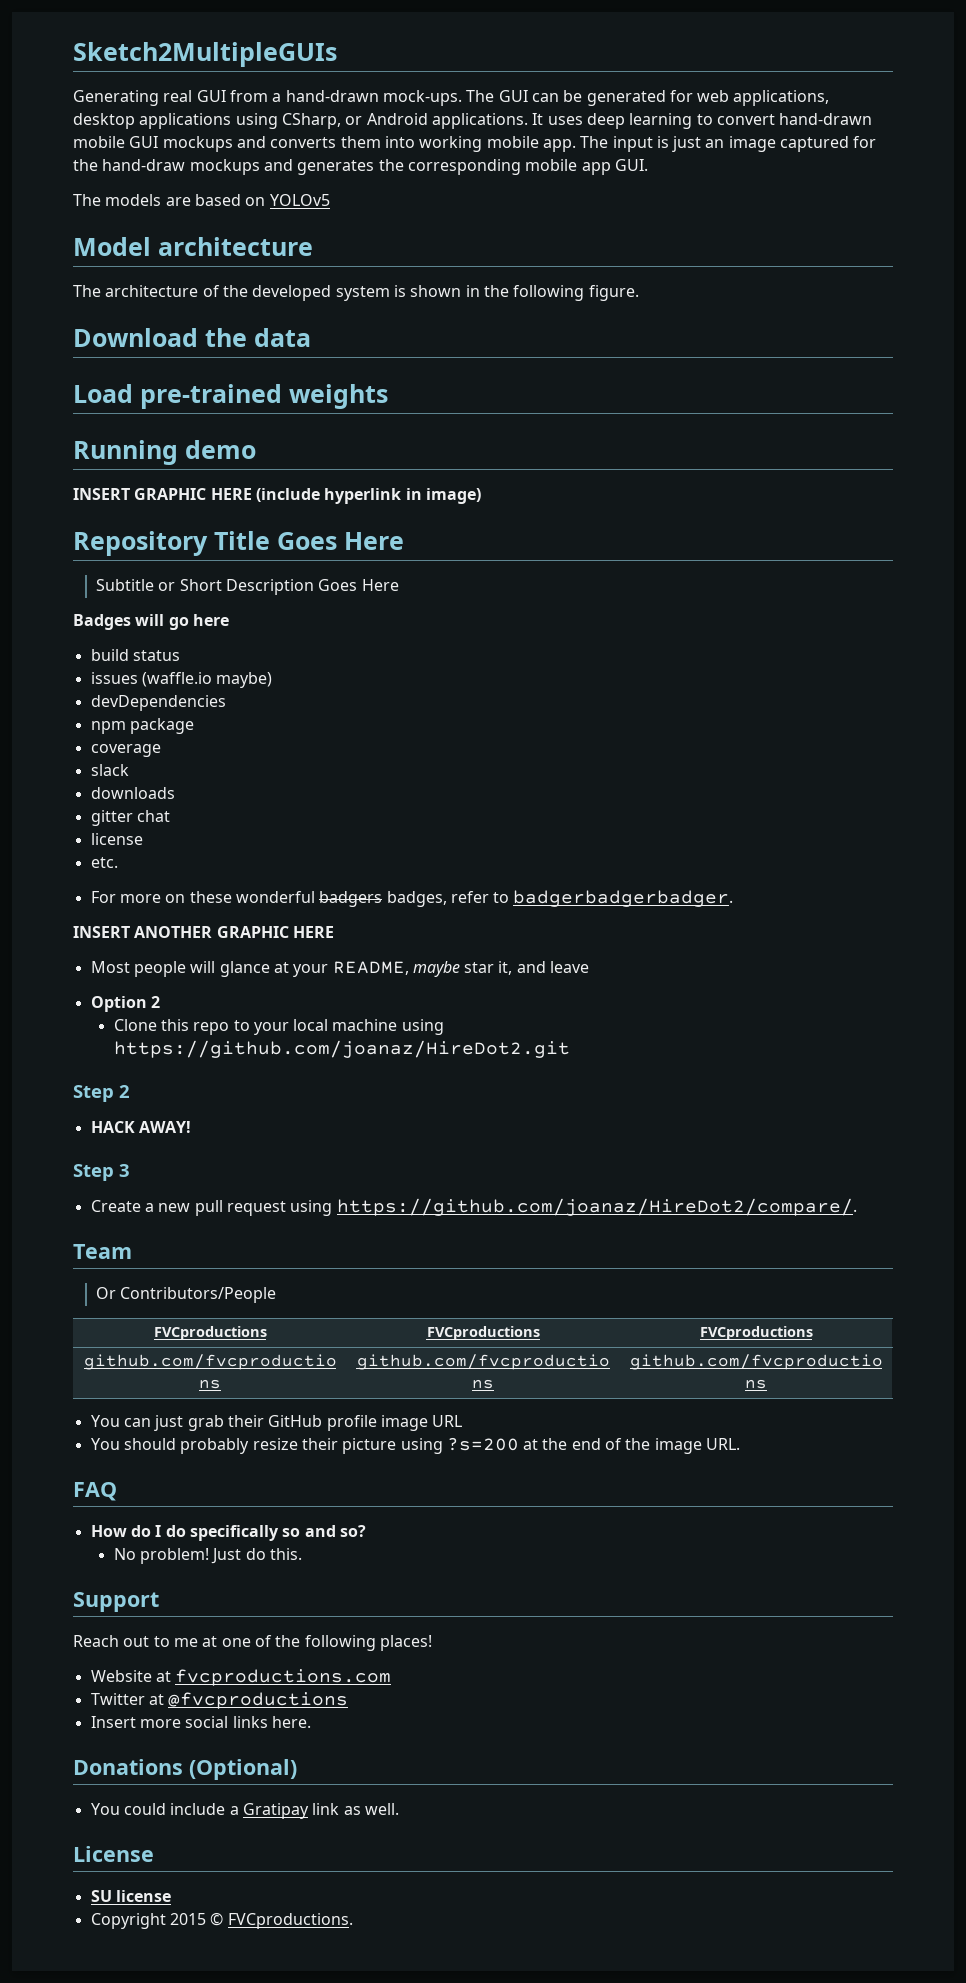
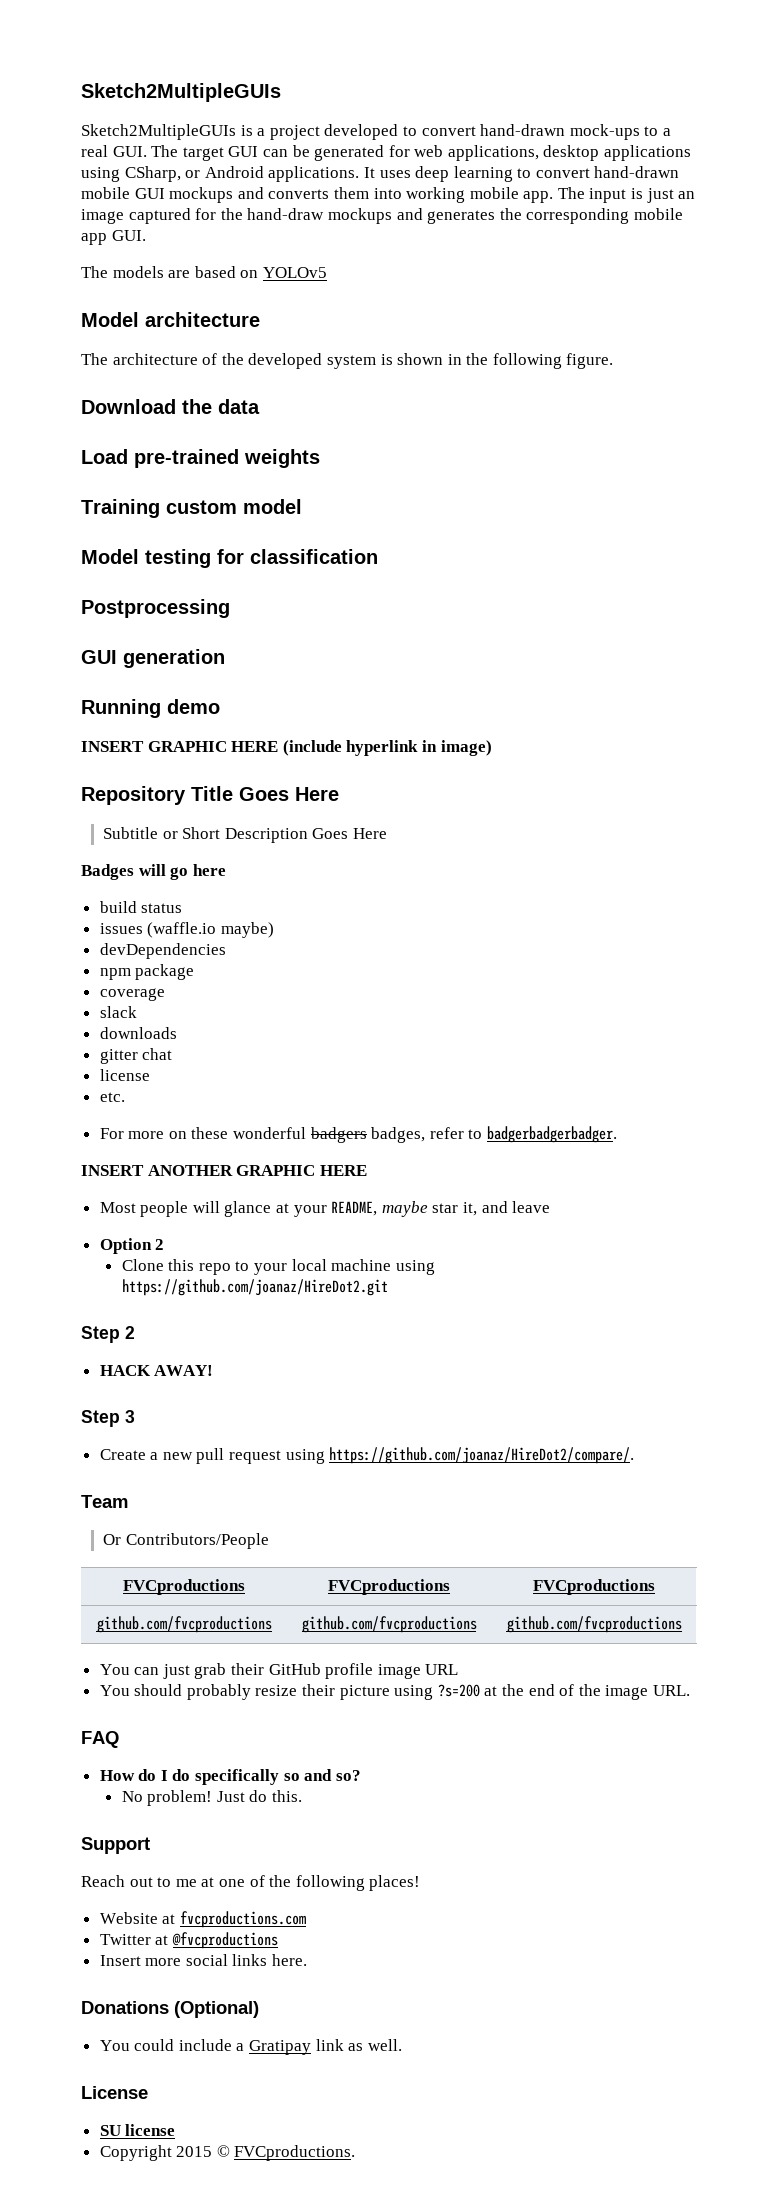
- Generating real GUI from a hand-drawn mock-ups. The GUI can be generated for web applications, desktop applications using CSharp, or Android applications.
+ Sketch2MultipleGUIs is a project developed to convert hand-drawn mock-ups to a real GUI. The target GUI can be generated for web applications, desktop applications using CSharp, or Android applications.
+ Training custom model
+ Model testing for classification
+ Postprocessing
+ GUI generation

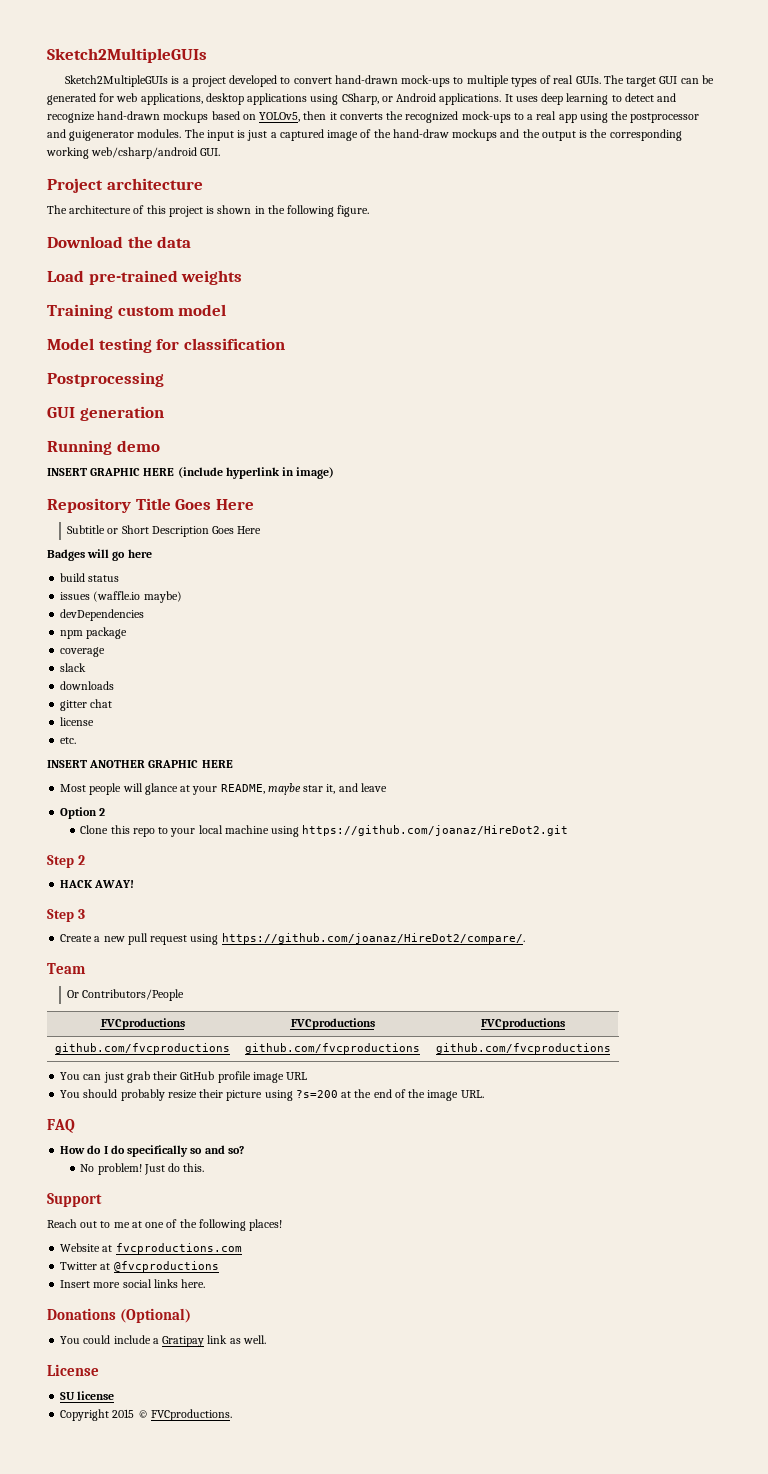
- Sketch2MultipleGUIs is a project developed to convert hand-drawn mock-ups to a real GUI. The target GUI can be generated for web applications, desktop applications using CSharp, or Android applications.
+ Sketch2MultipleGUIs is a project developed to convert hand-drawn mock-ups to multiple types of real GUIs. The target GUI can be generated for web applications, desktop applications using CSharp, or Android applications.
- It uses deep learning to convert hand-drawn mobile GUI mockups and converts them into working mobile app. The input is just an image captured for the hand-draw mockups and generates the corresponding mobile app GUI.
- The models are based on YOLOv5
- Model architecture
+ It uses deep learning to detect and recognize hand-drawn mockups based on YOLOv5, then it converts the recognized mock-ups to a real app using the postprocessor and guigenerator modules. The input is just a captured image of the hand-draw mockups and the output is the corresponding working web/csharp/android GUI.
+ Project architecture
- The architecture of the developed system is shown in the following figure.
+ The architecture of this project is shown in the following figure.
- For more on these wonderful badgers badges, refer to badgerbadgerbadger.

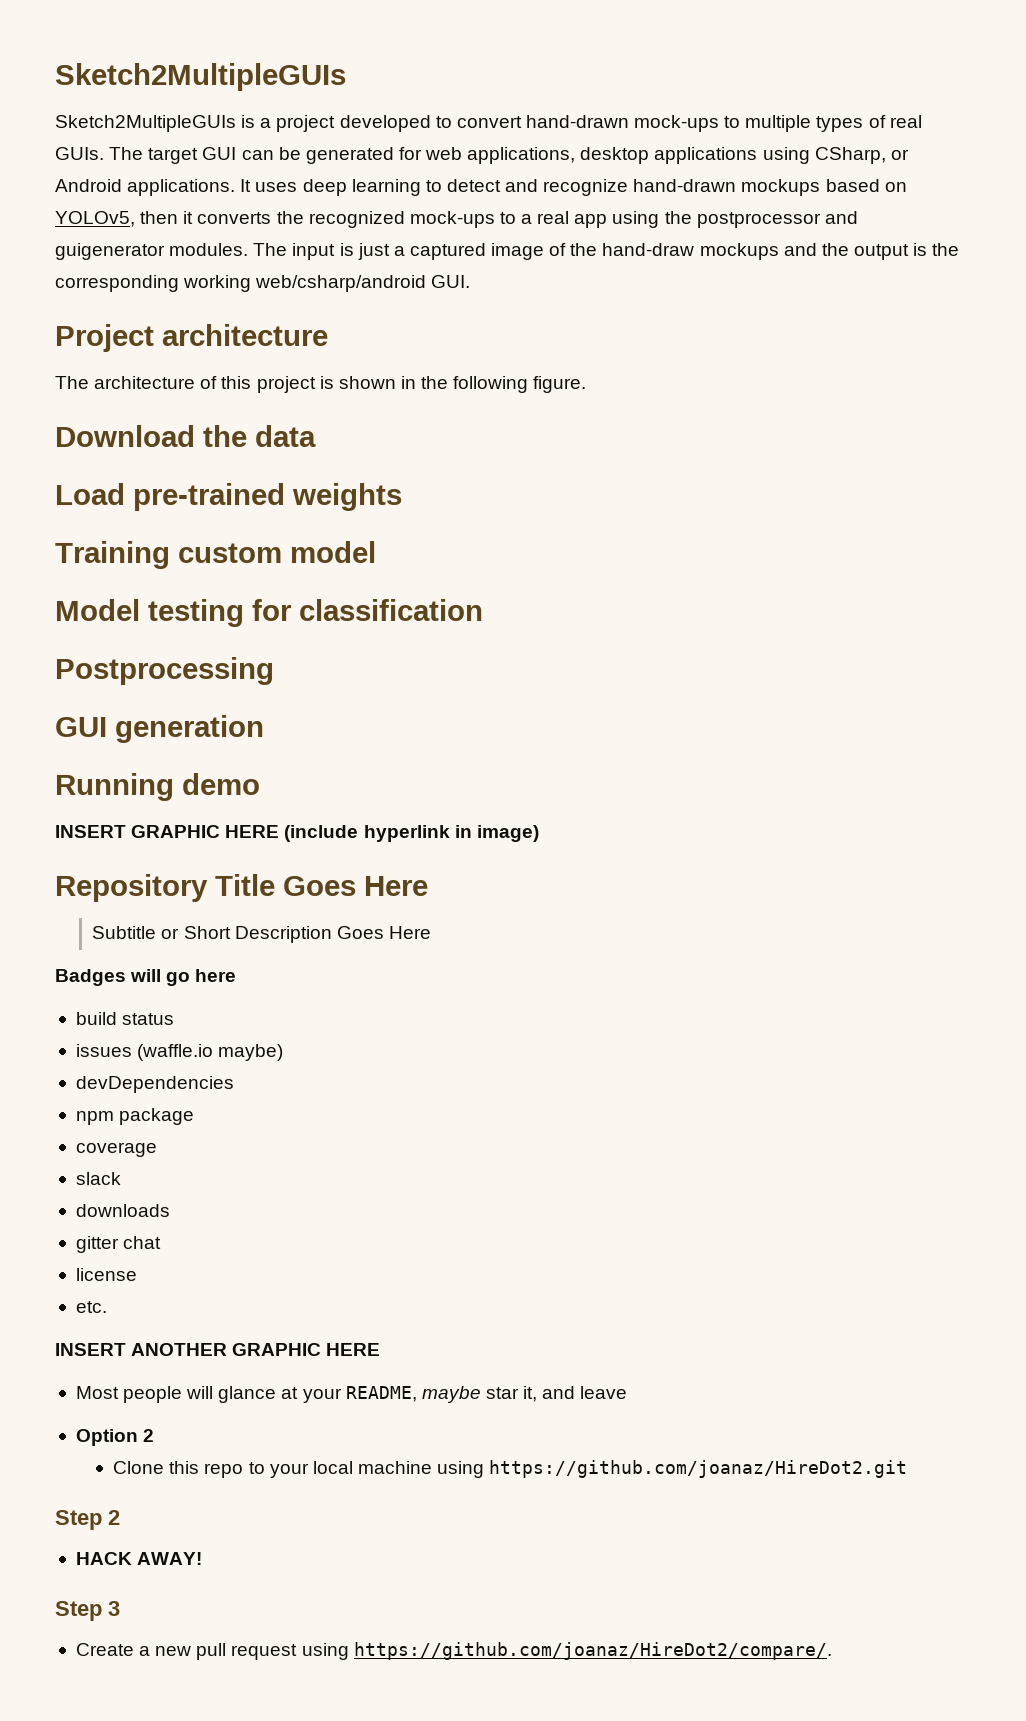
- Team
- Or Contributors/People
- FVCproductions | FVCproductions | FVCproductions
- github.com/fvcproductions | github.com/fvcproductions | github.com/fvcproductions
- You can just grab their GitHub profile image URL
- You should probably resize their picture using ?s=200 at the end of the image URL.
- FAQ
- How do I do specifically so and so?
- No problem! Just do this.
- Support
- Reach out to me at one of the following places!
- Website at fvcproductions.com
- Twitter at @fvcproductions
- Insert more social links here.
- Donations (Optional)
- You could include a Gratipay link as well.
- License
- SU license
- Copyright 2015 © FVCproductions.

